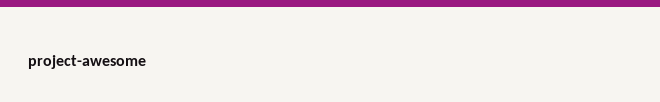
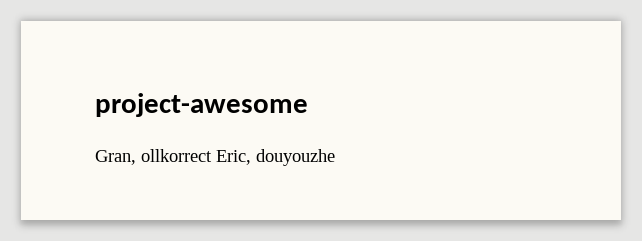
+ Gran, ollkorrect Eric, douyouzhe

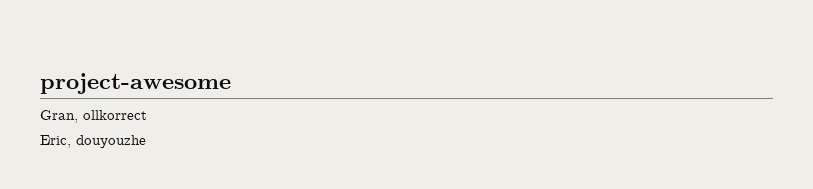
- Gran, ollkorrect Eric, douyouzhe
+ Gran, ollkorrect
+ Eric, douyouzhe

